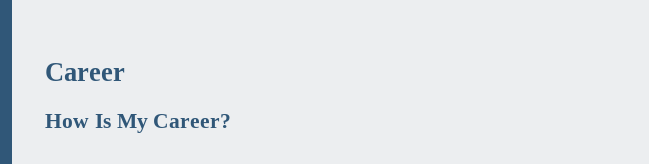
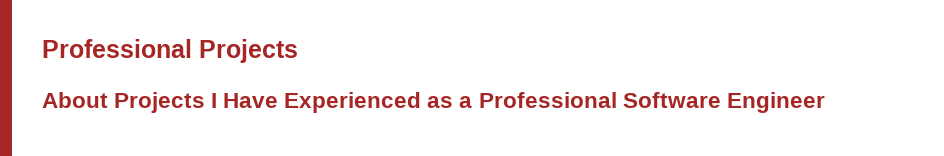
- Career
- How Is My Career?
+ Professional Projects
+ About Projects I Have Experienced as a Professional Software Engineer

